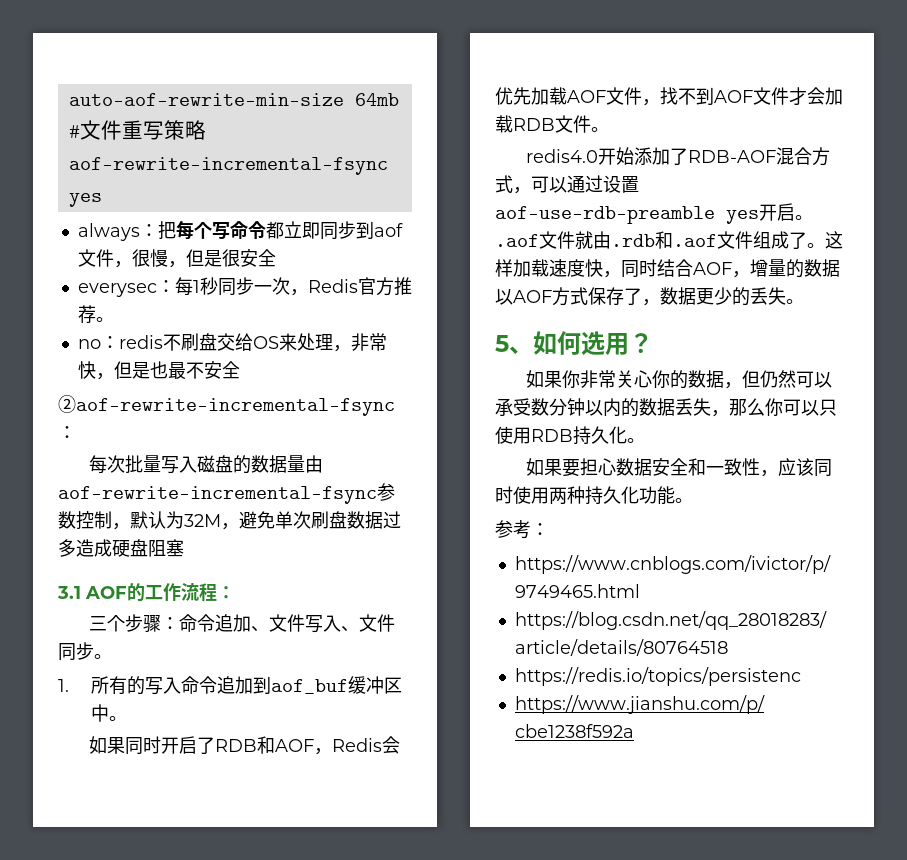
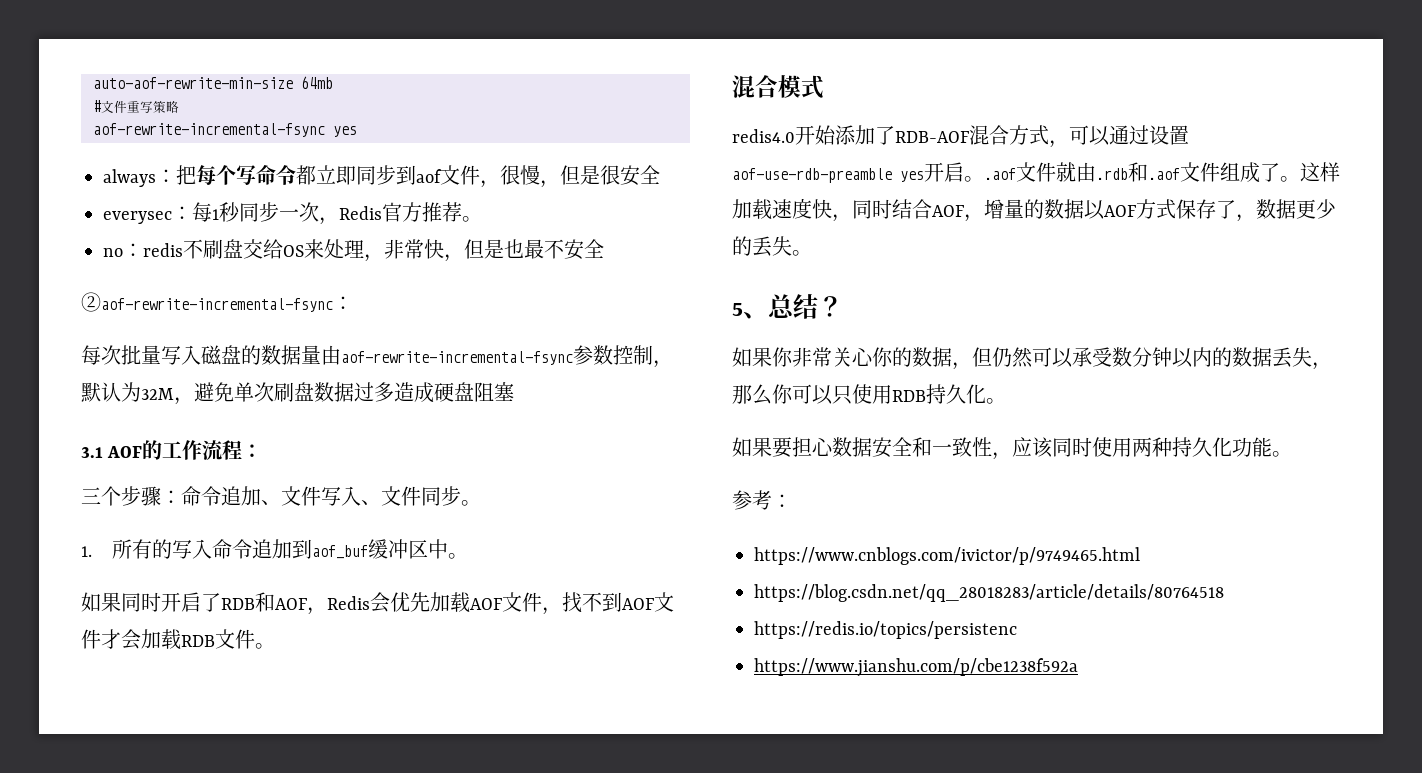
+ 混合模式
- 5、如何选用？
+ 5、总结？

